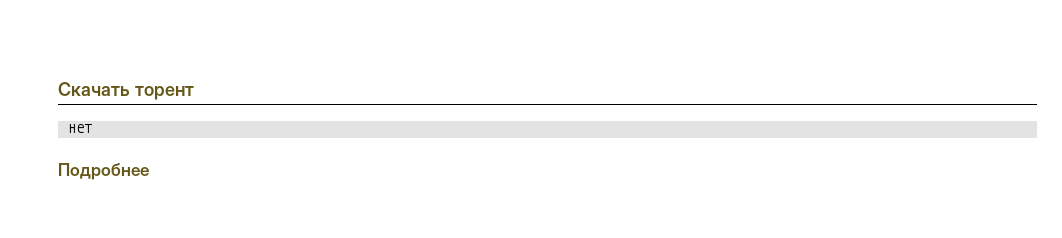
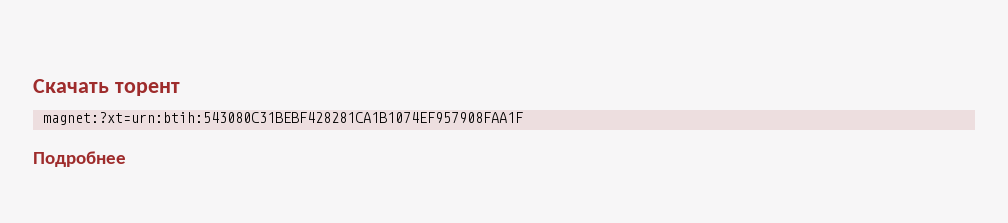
- нет
+ magnet:?xt=urn:btih:543080C31BEBF428281CA1B1074EF957908FAA1F

